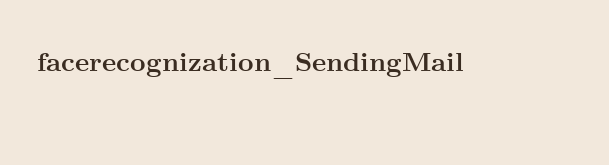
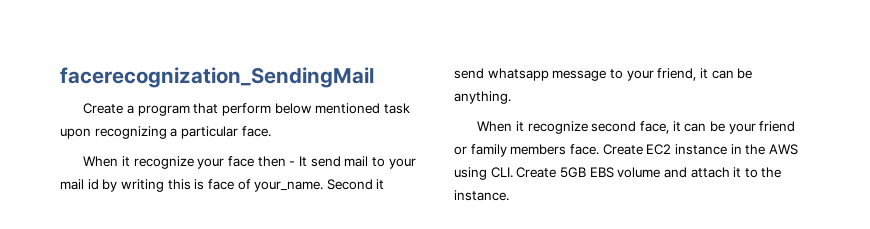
+ Create a program that perform below mentioned task upon recognizing a particular face.
+ When it recognize your face then - It send mail to your mail id by writing this is face of your_name. Second it send whatsapp message to your friend, it can be anything.
+ When it recognize second face, it can be your friend or family members face. Create EC2 instance in the AWS using CLI. Create 5GB EBS volume and attach it to the instance.

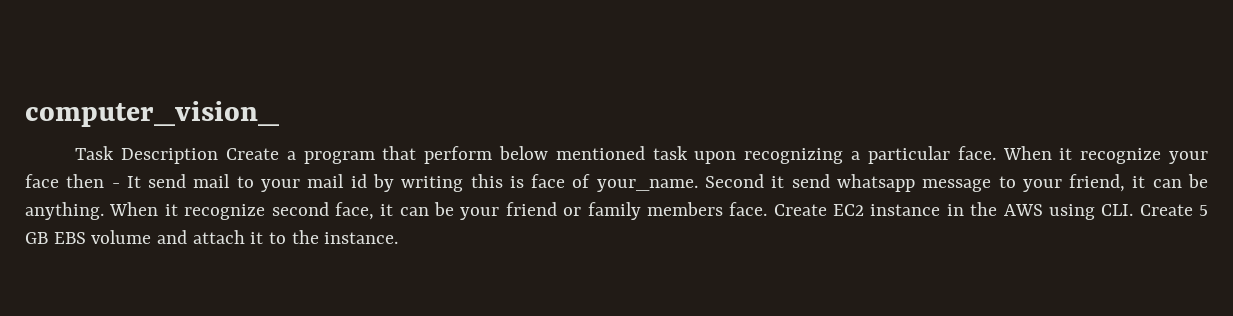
- facerecognization_SendingMail
- Create a program that perform below mentioned task upon recognizing a particular face.
- When it recognize your face then - It send mail to your mail id by writing this is face of your_name.
+ computer_vision_
+ Task Description Create a program that perform below mentioned task upon recognizing a particular face. When it recognize your face then - It send mail to your mail id by writing this is face of your_name.
- Second it send whatsapp message to your friend, it can be anything.
- When it recognize second face, it can be your friend or family members face.
+ Second it send whatsapp message to your friend, it can be anything. When it recognize second face, it can be your friend or family members face.
- Create EC2 instance in the AWS using CLI. Create 5GB EBS volume and attach it to the instance.
+ Create EC2 instance in the AWS using CLI. Create 5 GB EBS volume and attach it to the instance.

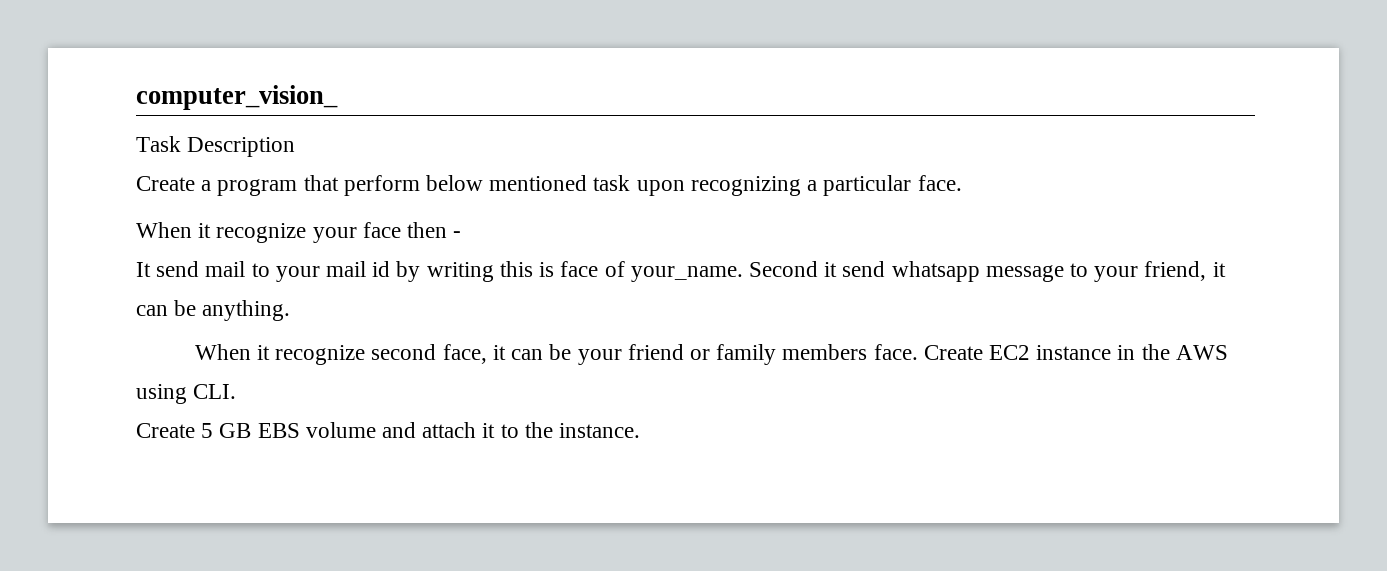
- Task Description Create a program that perform below mentioned task upon recognizing a particular face. When it recognize your face then - It send mail to your mail id by writing this is face of your_name.
+ Task Description
+ Create a program that perform below mentioned task upon recognizing a particular face.
+ When it recognize your face then -
+ It send mail to your mail id by writing this is face of your_name.
- Second it send whatsapp message to your friend, it can be anything. When it recognize second face, it can be your friend or family members face.
+ Second it send whatsapp message to your friend, it can be anything.
+ When it recognize second face, it can be your friend or family members face.
- Create EC2 instance in the AWS using CLI. Create 5 GB EBS volume and attach it to the instance.
+ Create EC2 instance in the AWS using CLI.
+ Create 5 GB EBS volume and attach it to the instance.

